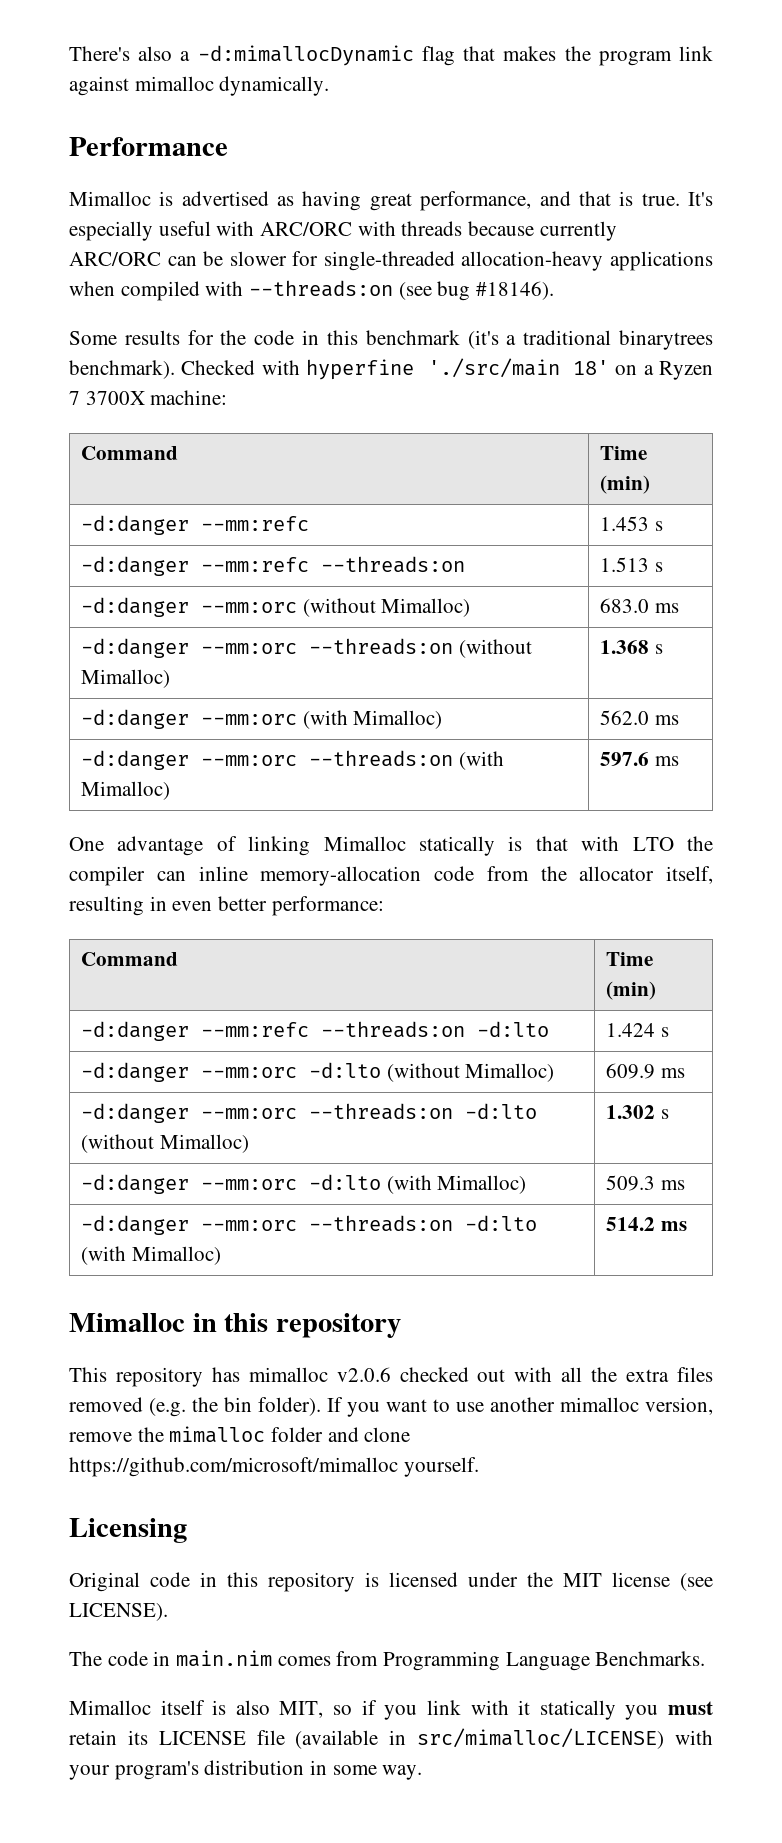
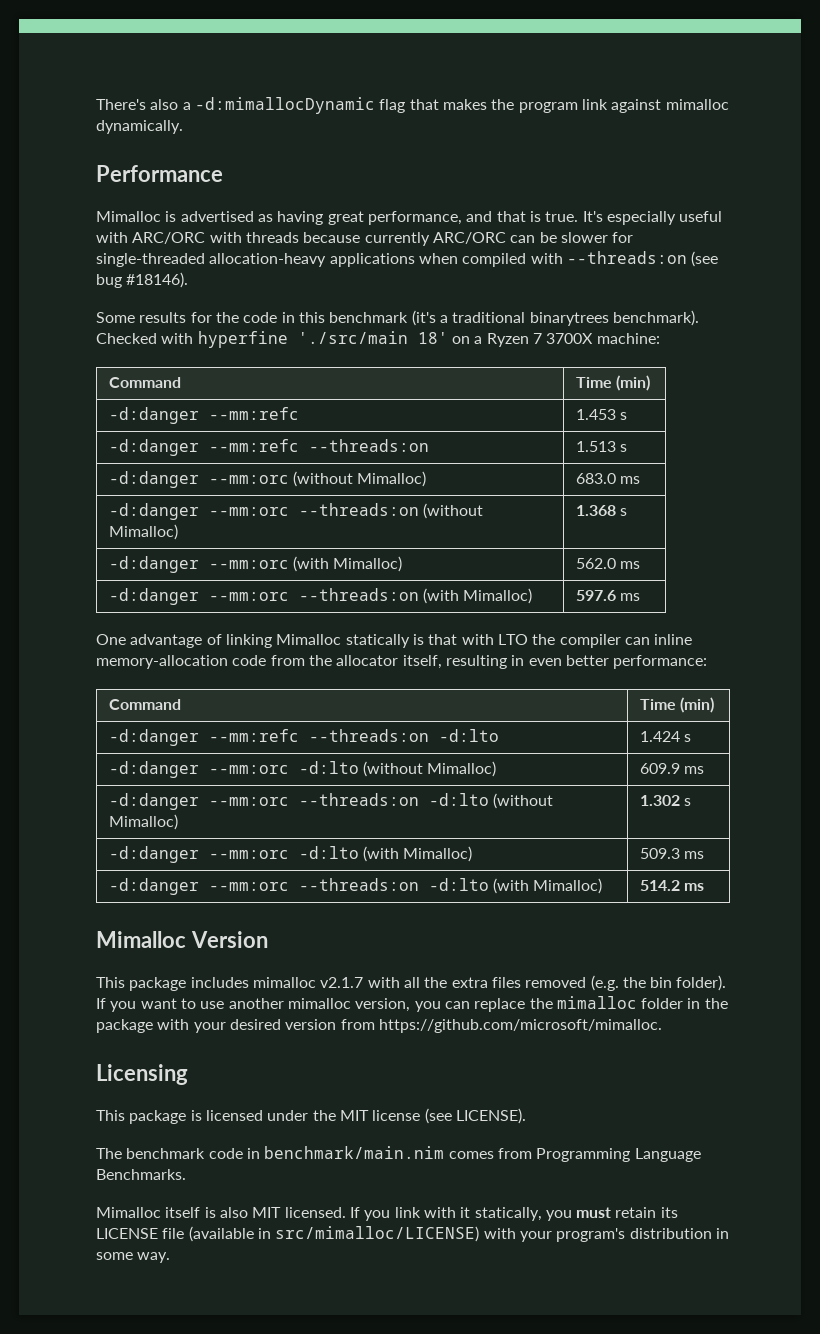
- Mimalloc in this repository
- This repository has mimalloc v2.0.6 checked out with all the extra files removed (e.g. the bin folder).
+ Mimalloc Version
+ This package includes mimalloc v2.1.7 with all the extra files removed (e.g. the bin folder).
- If you want to use another mimalloc version, remove the mimalloc folder and clone https://github.com/microsoft/mimalloc yourself.
+ If you want to use another mimalloc version, you can replace the mimalloc folder in the package with your desired version from https://github.com/microsoft/mimalloc.
  Licensing
- Original code in this repository is licensed under the MIT license (see LICENSE).
+ This package is licensed under the MIT license (see LICENSE).
- The code in main.nim comes from Programming Language Benchmarks.
+ The benchmark code in benchmark/main.nim comes from Programming Language Benchmarks.
- Mimalloc itself is also MIT, so if you link with it statically you must retain its LICENSE file (available in src/mimalloc/LICENSE) with your program's distribution in some way.
+ Mimalloc itself is also MIT licensed. If you link with it statically, you must retain its LICENSE file (available in src/mimalloc/LICENSE) with your program's distribution in some way.

